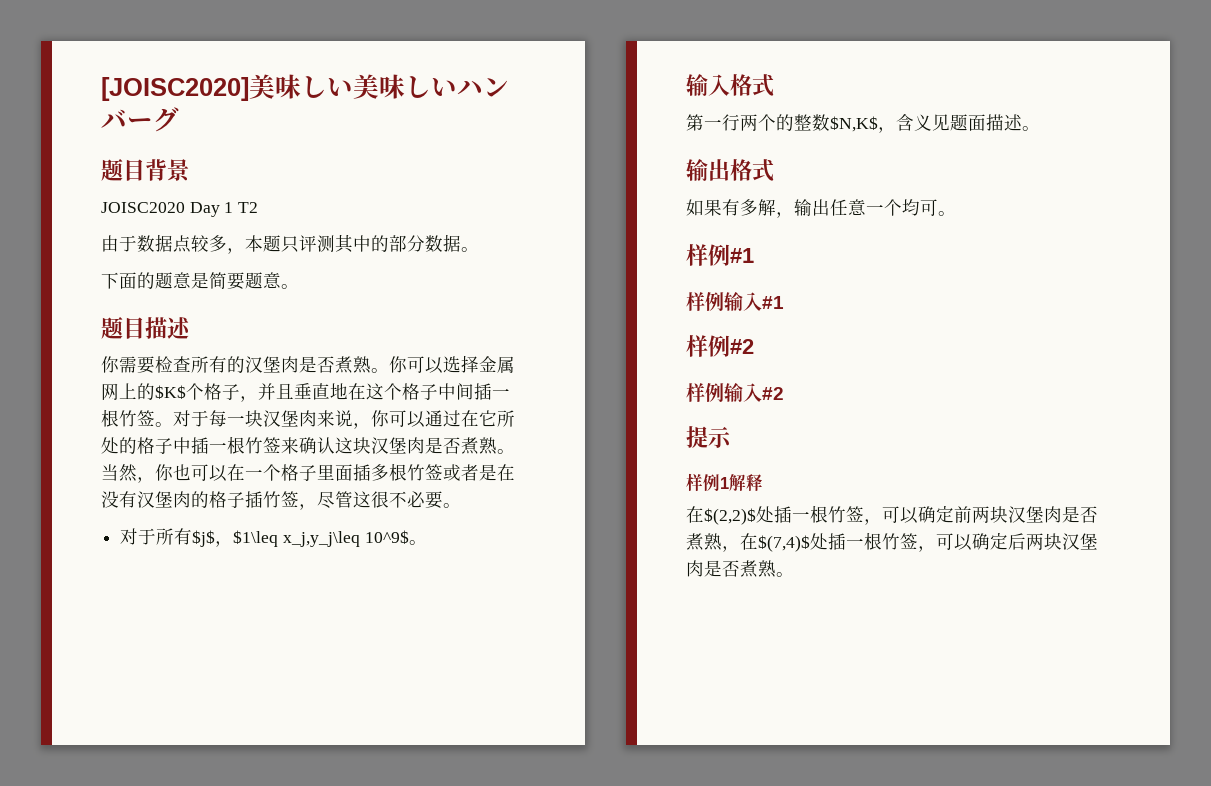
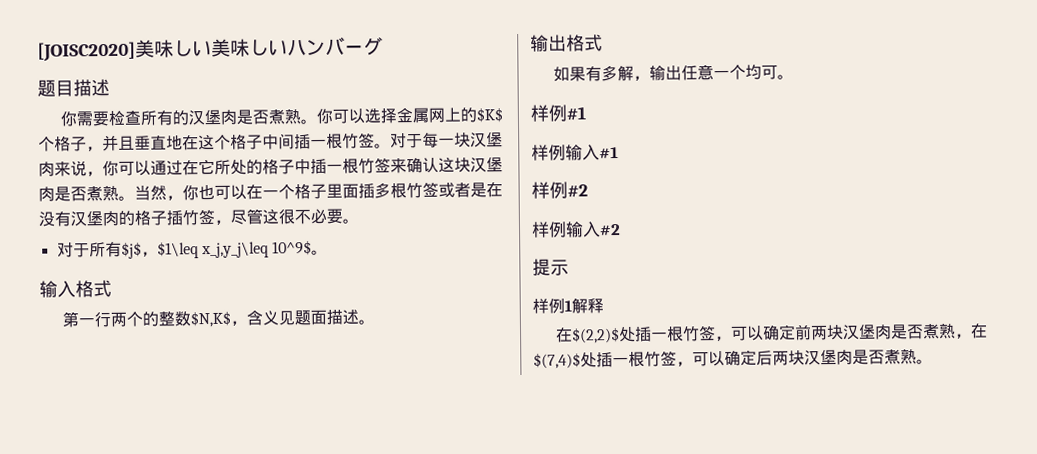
- 题目背景
- JOISC2020 Day 1 T2
- 由于数据点较多，本题只评测其中的部分数据。
- 下面的题意是简要题意。

